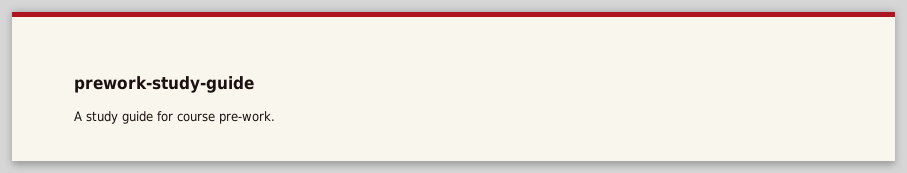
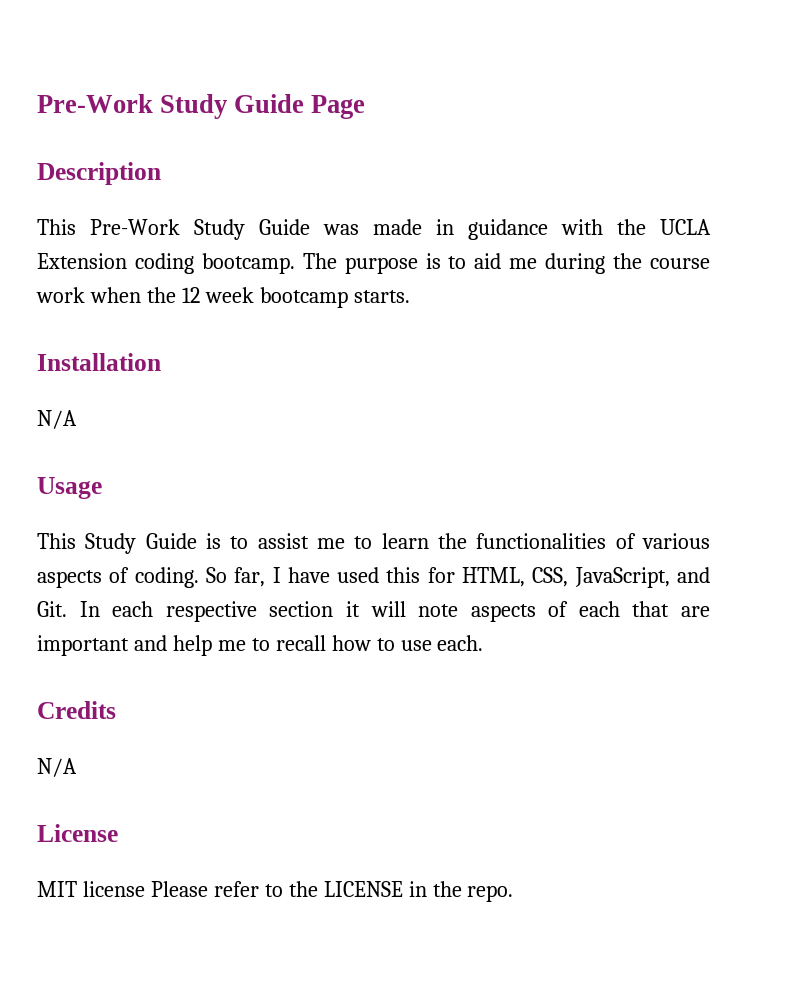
- prework-study-guide
- A study guide for course pre-work.
+ Pre-Work Study Guide Page
+ Description
+ This Pre-Work Study Guide was made in guidance with the UCLA Extension coding bootcamp. The purpose is to aid me during the course work when the 12 week bootcamp starts.
+ Installation
+ N/A
+ Usage
+ This Study Guide is to assist me to learn the functionalities of various aspects of coding. So far, I have used this for HTML, CSS, JavaScript, and Git. In each respective section it will note aspects of each that are important and help me to recall how to use each.
+ Credits
+ N/A
+ License
+ MIT license Please refer to the LICENSE in the repo.

